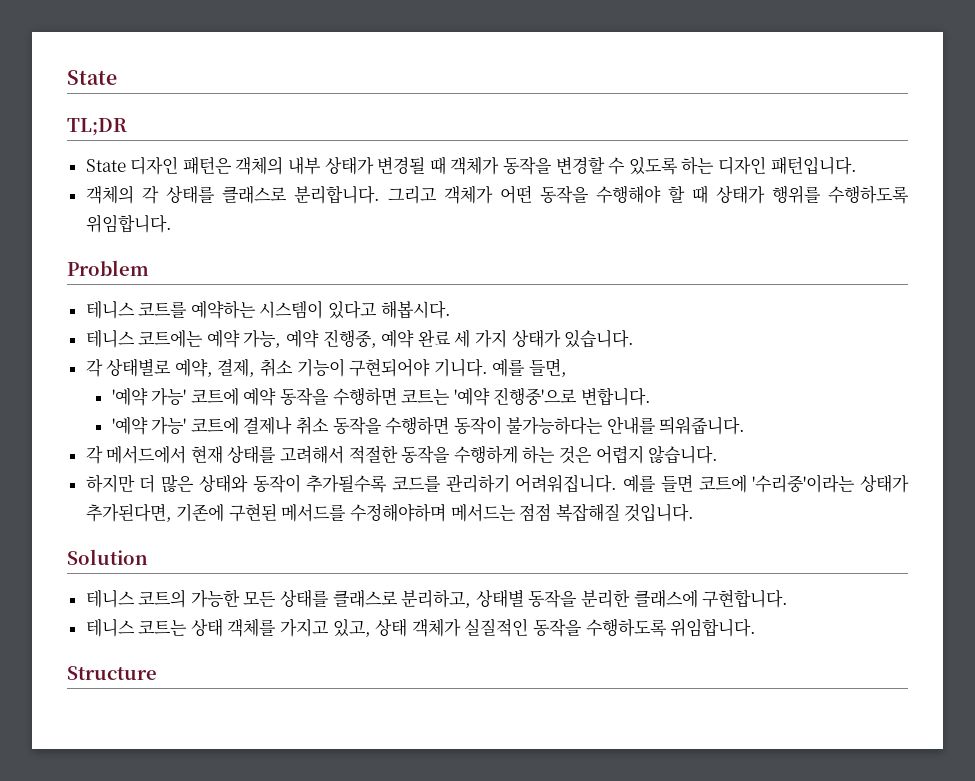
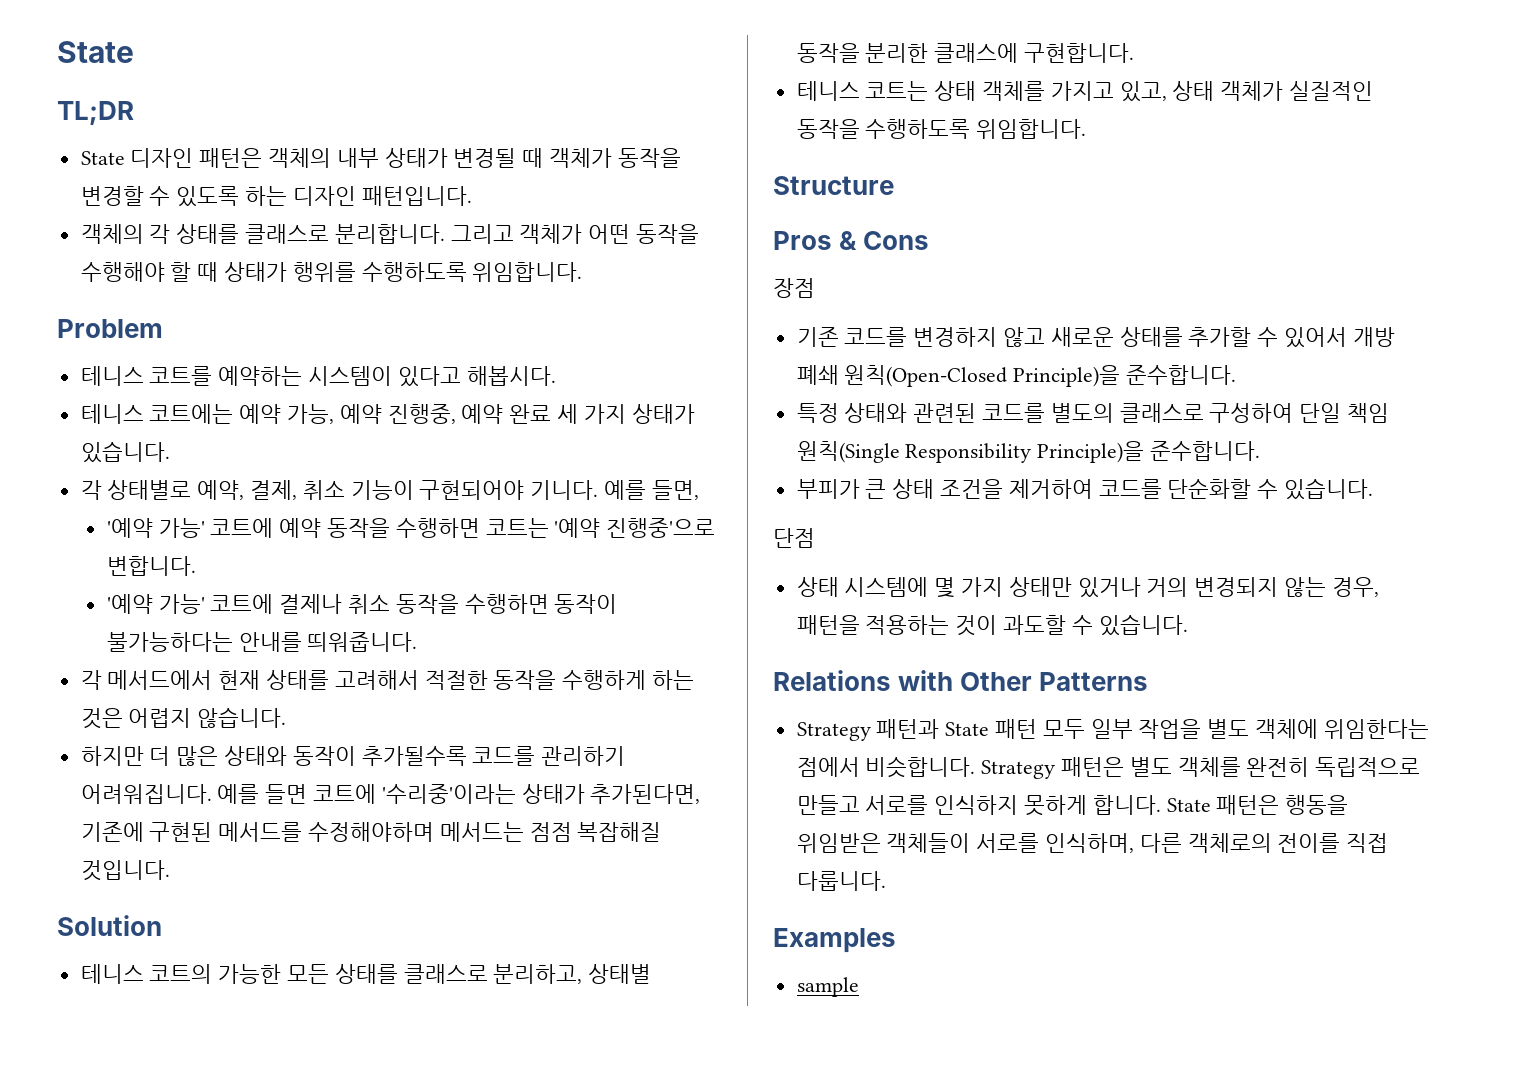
+ Pros & Cons
+ 장점
+ 기존 코드를 변경하지 않고 새로운 상태를 추가할 수 있어서 개방 폐쇄 원칙(Open-Closed Principle)을 준수합니다.
+ 특정 상태와 관련된 코드를 별도의 클래스로 구성하여 단일 책임 원칙(Single Responsibility Principle)을 준수합니다.
+ 부피가 큰 상태 조건을 제거하여 코드를 단순화할 수 있습니다.
+ 단점
+ 상태 시스템에 몇 가지 상태만 있거나 거의 변경되지 않는 경우, 패턴을 적용하는 것이 과도할 수 있습니다.
+ Relations with Other Patterns
+ Strategy 패턴과 State 패턴 모두 일부 작업을 별도 객체에 위임한다는 점에서 비슷합니다. Strategy 패턴은 별도 객체를 완전히 독립적으로 만들고 서로를 인식하지 못하게 합니다. State 패턴은 행동을 위임받은 객체들이 서로를 인식하며, 다른 객체로의 전이를 직접 다룹니다.
+ Examples
+ sample

